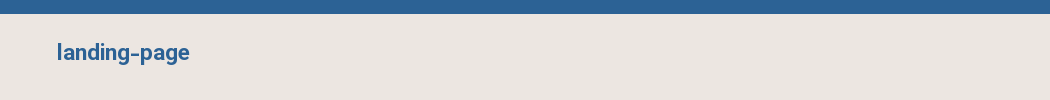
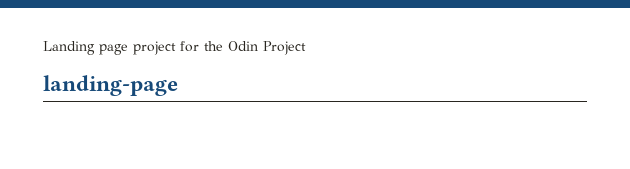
+ Landing page project for the Odin Project

